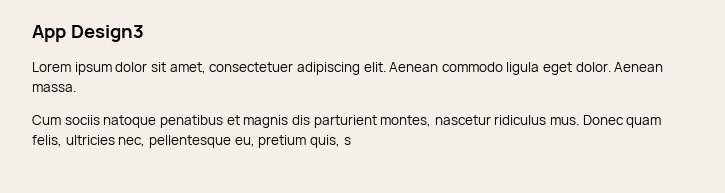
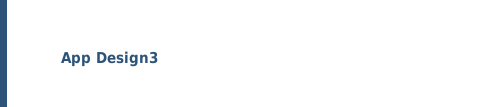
- Lorem ipsum dolor sit amet, consectetuer adipiscing elit. Aenean commodo ligula eget dolor. Aenean massa.
- Cum sociis natoque penatibus et magnis dis parturient montes, nascetur ridiculus mus. Donec quam felis, ultricies nec, pellentesque eu, pretium quis, s

